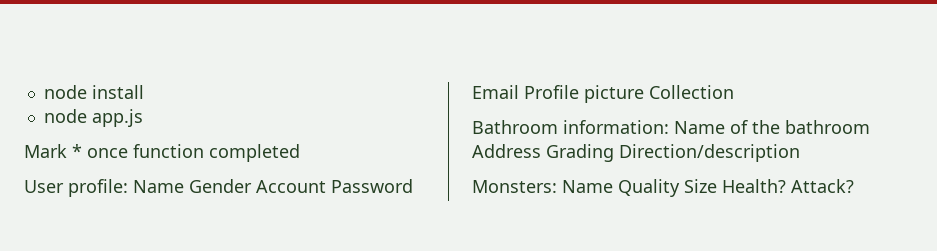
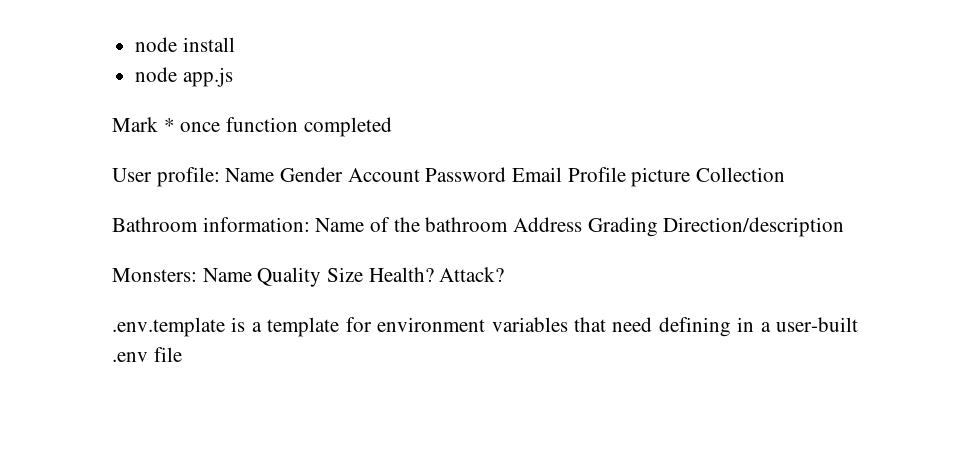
+ .env.template is a template for environment variables that need defining in a user-built .env file

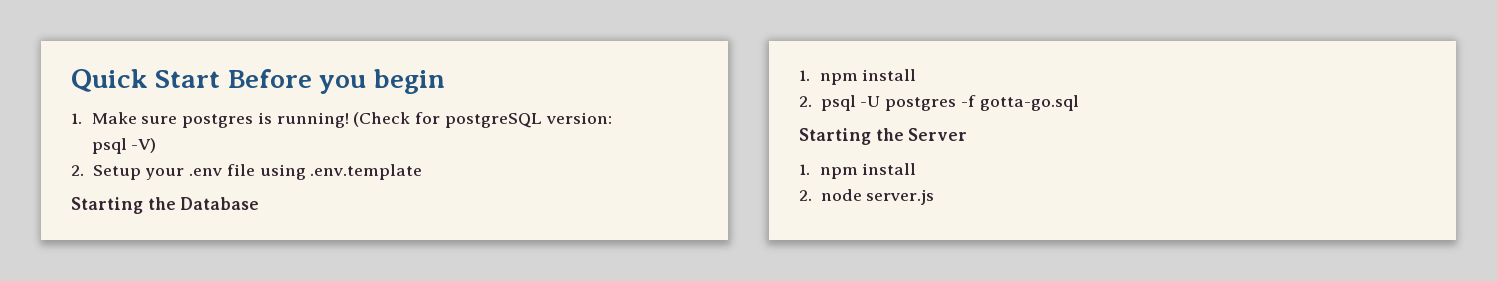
- node install
- node app.js
- Mark * once function completed
- User profile: Name Gender Account Password Email Profile picture Collection
- Bathroom information: Name of the bathroom Address Grading Direction/description
- Monsters: Name Quality Size Health? Attack?
- .env.template is a template for environment variables that need defining in a user-built .env file
+ Quick Start Before you begin
+ 1. Make sure postgres is running! (Check for postgreSQL version: psql -V)
+ 2. Setup your .env file using .env.template
+ Starting the Database
+ 1. npm install
+ 2. psql -U postgres -f gotta-go.sql
+ Starting the Server
+ 1. npm install
+ 2. node server.js

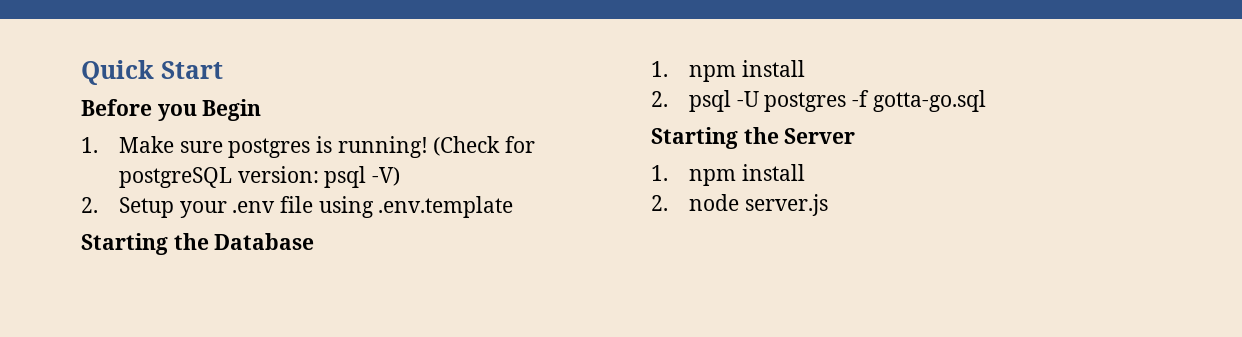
- Quick Start Before you begin
+ Quick Start
+ Before you Begin

